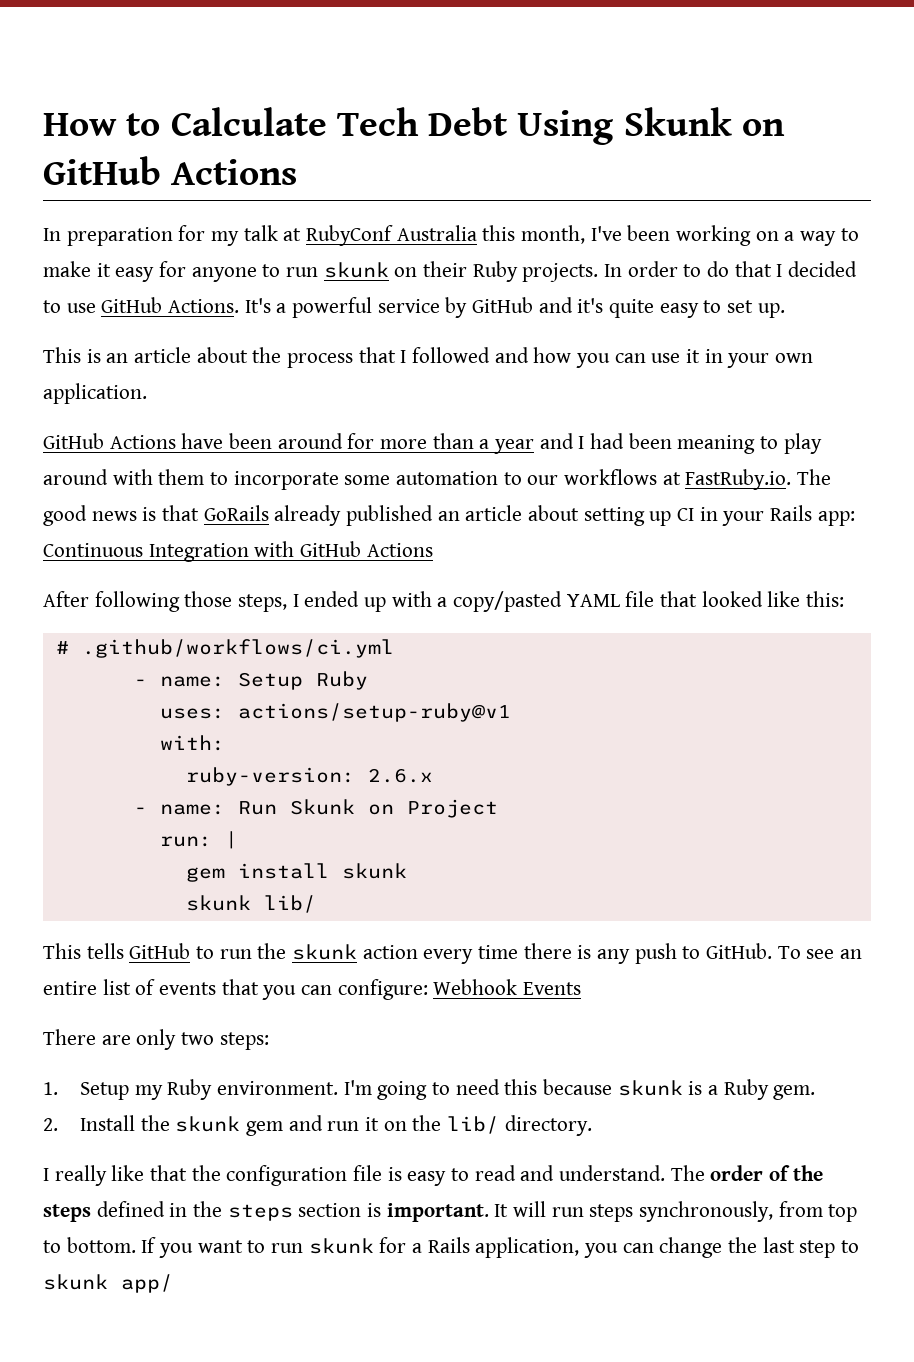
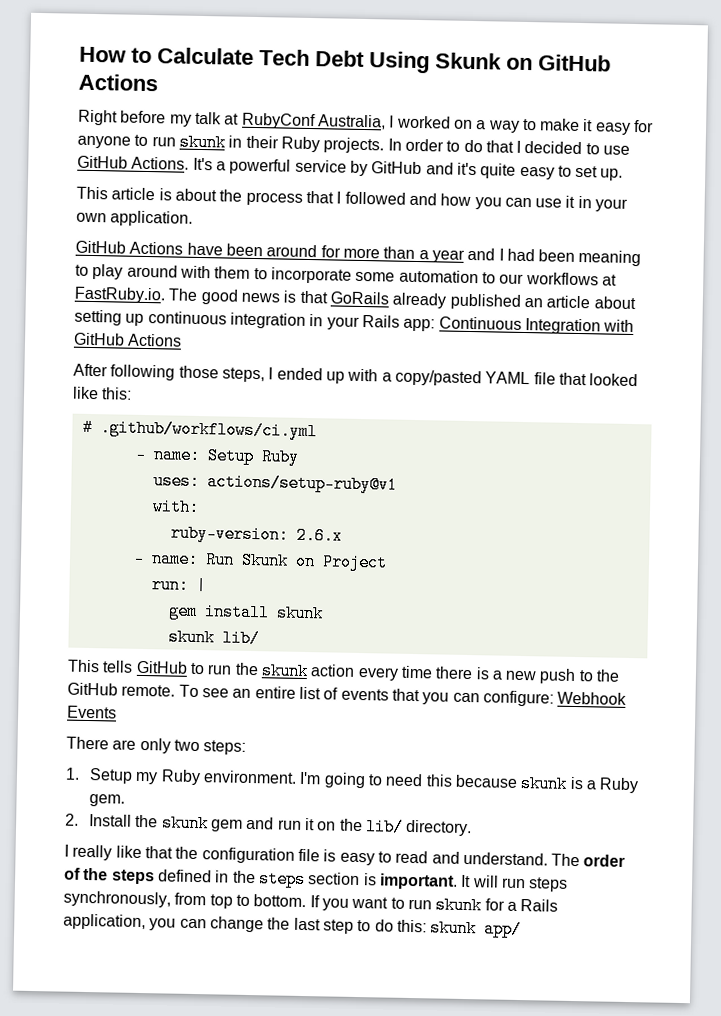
- In preparation for my talk at RubyConf Australia this month, I've been working on a way to make it easy for anyone to run skunk on their Ruby projects.
+ Right before my talk at RubyConf Australia, I worked on a way to make it easy for anyone to run skunk in their Ruby projects.
- This is an article about the process that I followed and how you can use it in your own application.
+ This article is about the process that I followed and how you can use it in your own application.
- GitHub Actions have been around for more than a year and I had been meaning to play around with them to incorporate some automation to our workflows at FastRuby.io. The good news is that GoRails already published an article about setting up CI in your Rails app: Continuous Integration with GitHub Actions
+ GitHub Actions have been around for more than a year and I had been meaning to play around with them to incorporate some automation to our workflows at FastRuby.io. The good news is that GoRails already published an article about setting up continuous integration in your Rails app: Continuous Integration with GitHub Actions
- This tells GitHub to run the skunk action every time there is any push to GitHub.
+ This tells GitHub to run the skunk action every time there is a new push to the GitHub remote.
- If you want to run skunk for a Rails application, you can change the last step to skunk app/
+ If you want to run skunk for a Rails application, you can change the last step to do this: skunk app/

